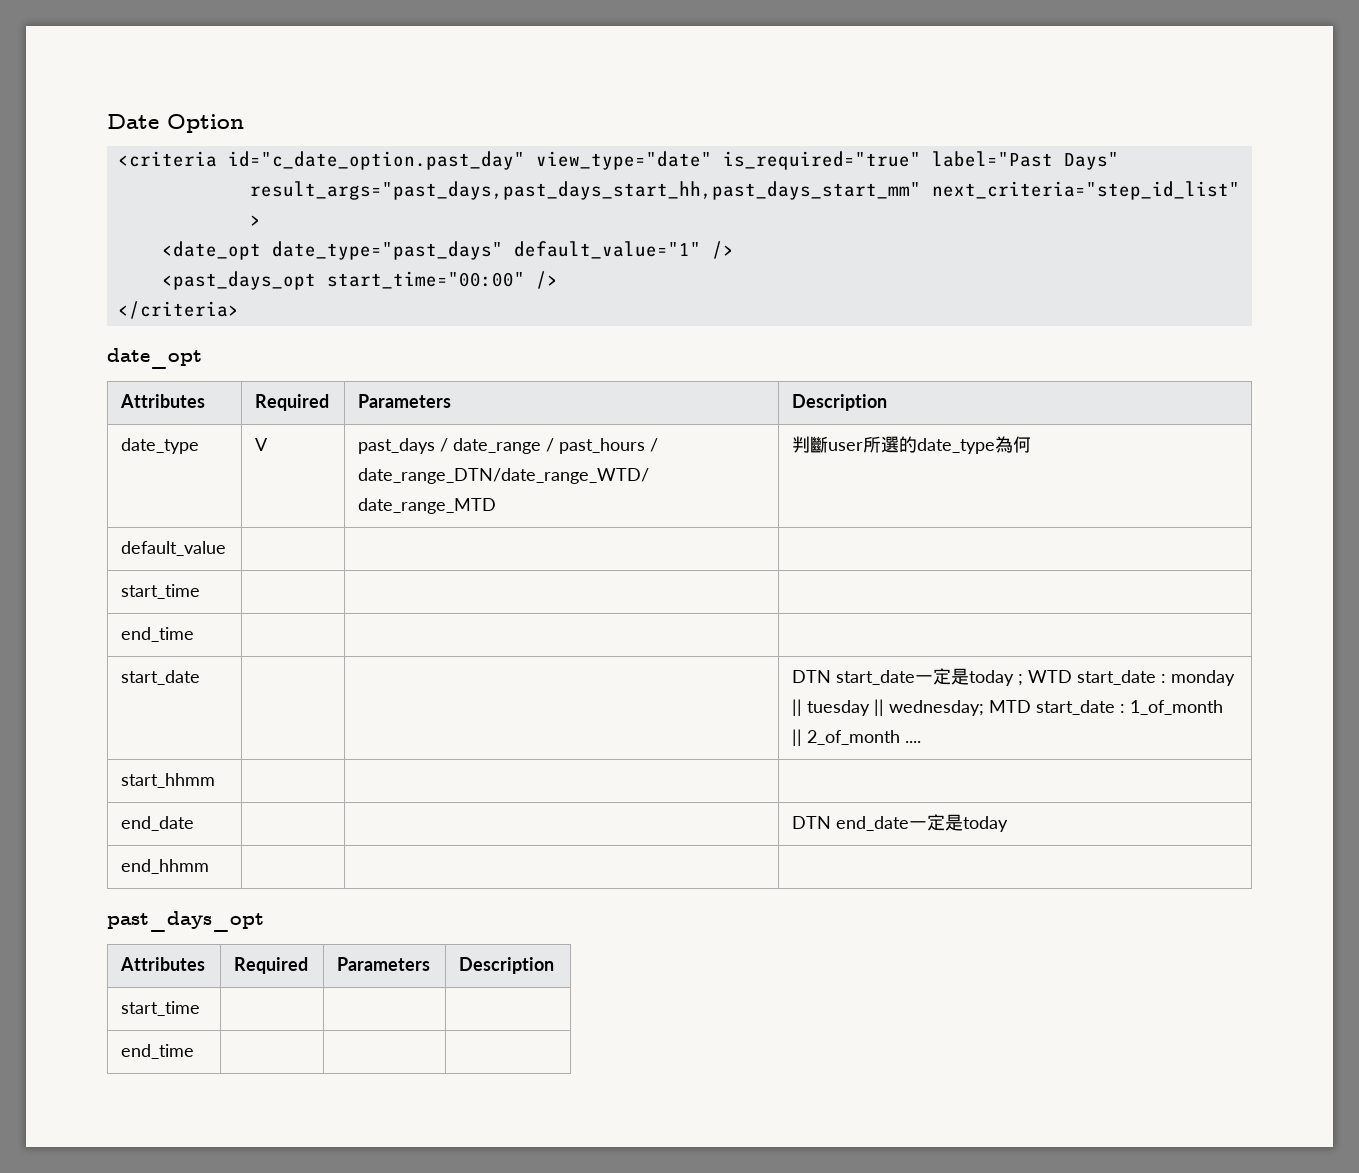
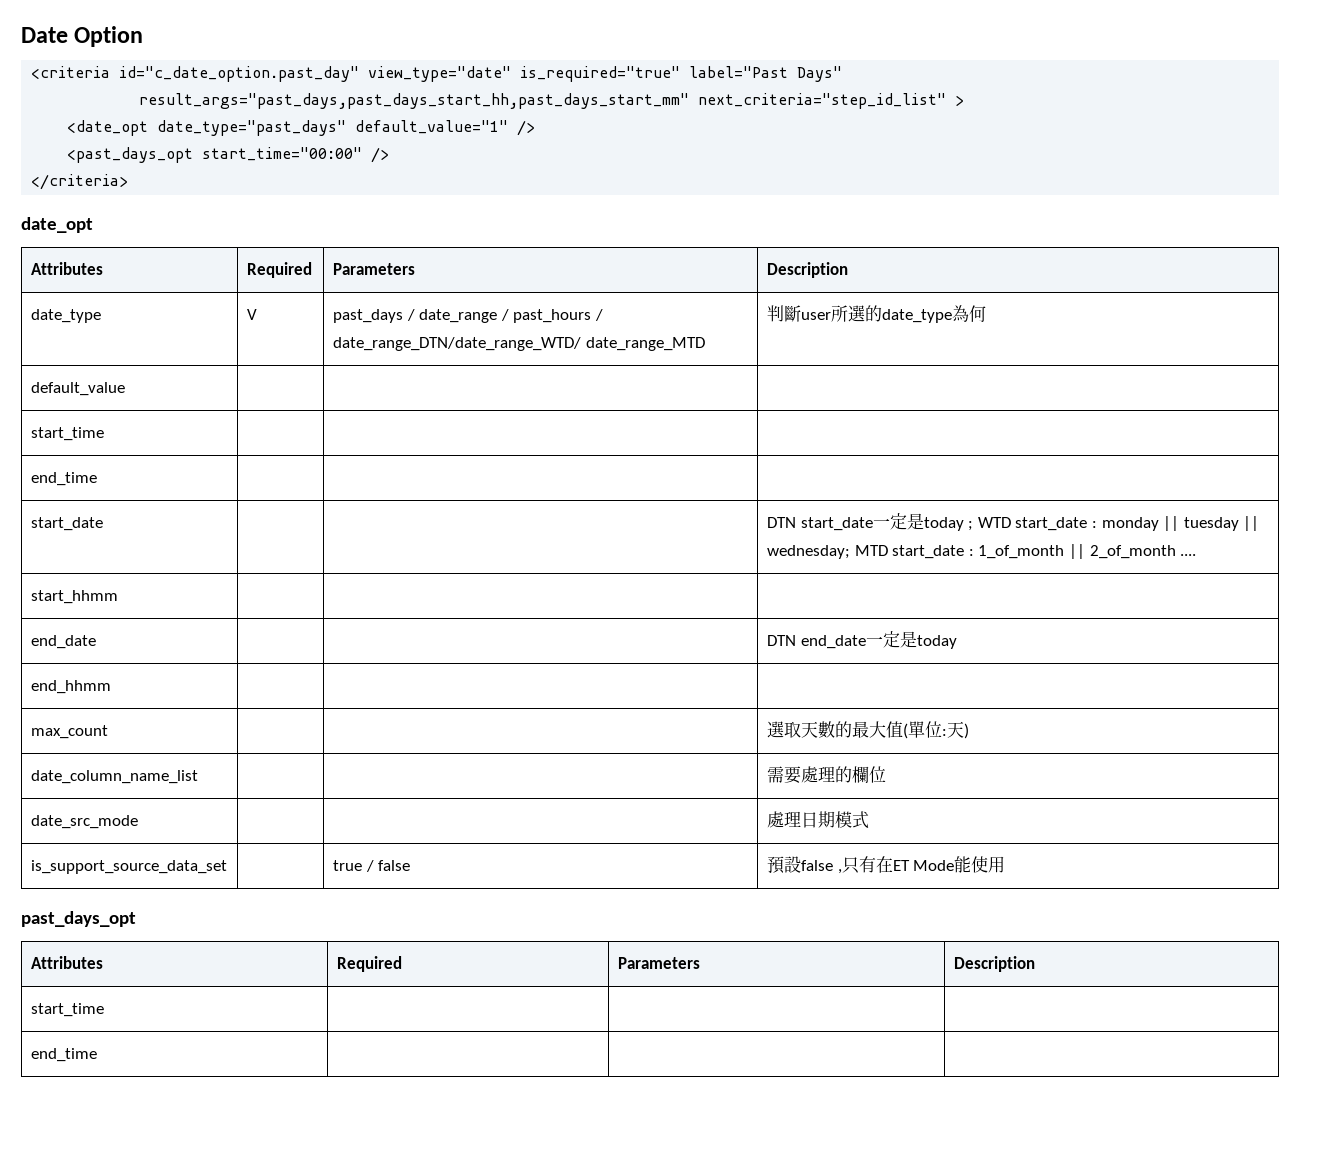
+ max_count | | | 選取天數的最大值(單位:天)
+ date_column_name_list | | | 需要處理的欄位
+ date_src_mode | | | 處理日期模式
+ is_support_source_data_set | | true / false | 預設false ,只有在ET Mode能使用

